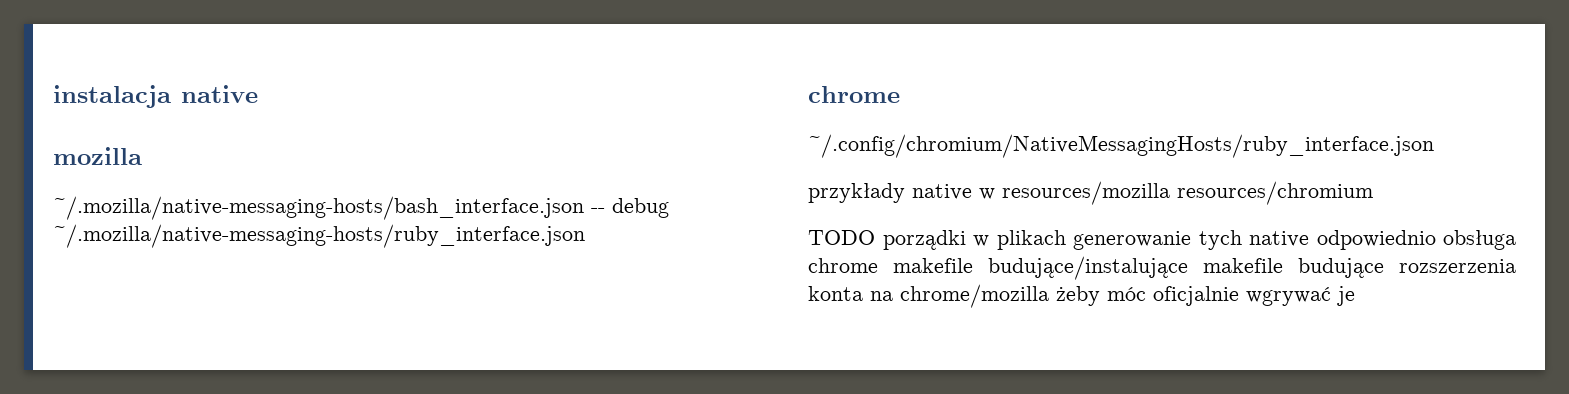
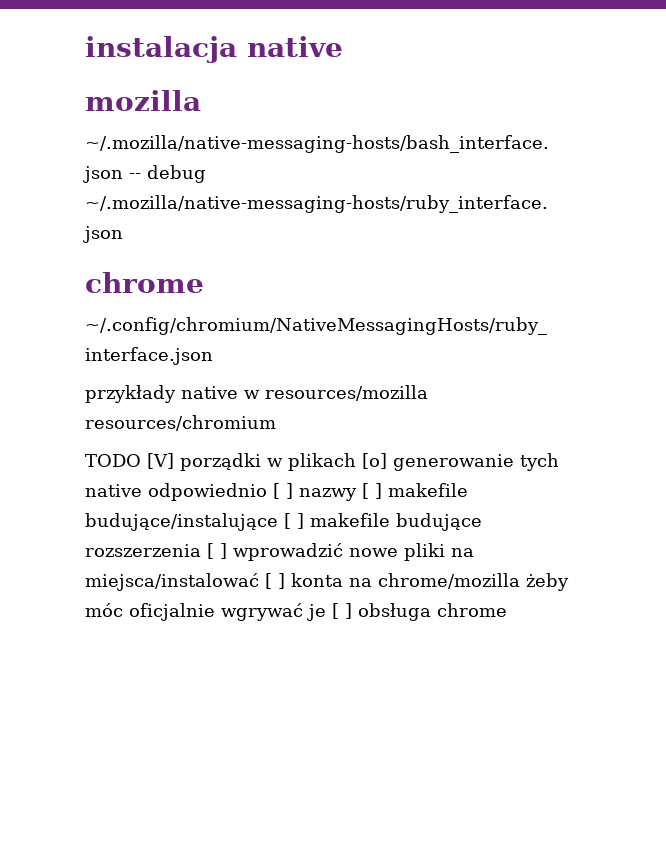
- TODO porządki w plikach generowanie tych native odpowiednio obsługa chrome makefile budujące/instalujące makefile budujące rozszerzenia konta na chrome/mozilla żeby móc oficjalnie wgrywać je
+ TODO [V] porządki w plikach [o] generowanie tych native odpowiednio [ ] nazwy [ ] makefile budujące/instalujące [ ] makefile budujące rozszerzenia [ ] wprowadzić nowe pliki na miejsca/instalować [ ] konta na chrome/mozilla żeby móc oficjalnie wgrywać je [ ] obsługa chrome

